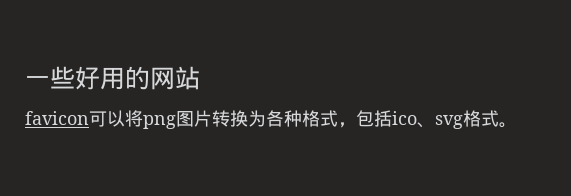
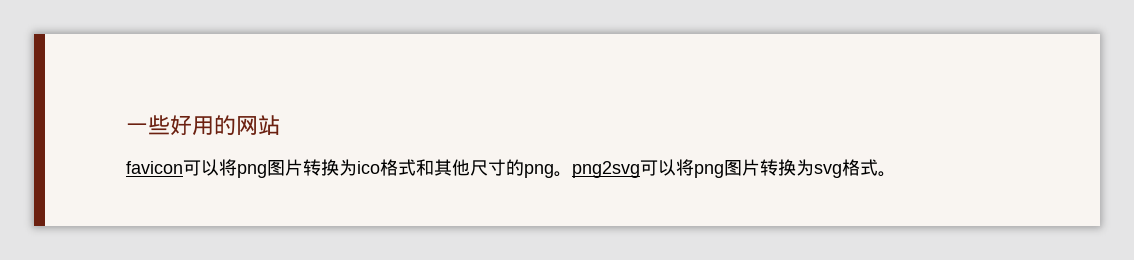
- favicon可以将png图片转换为各种格式，包括ico、svg格式。
+ favicon可以将png图片转换为ico格式和其他尺寸的png。png2svg可以将png图片转换为svg格式。

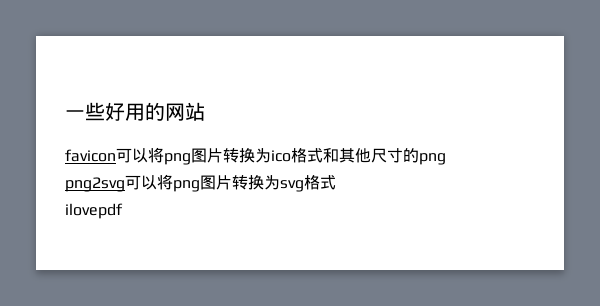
- favicon可以将png图片转换为ico格式和其他尺寸的png。png2svg可以将png图片转换为svg格式。
+ favicon可以将png图片转换为ico格式和其他尺寸的png
+ png2svg可以将png图片转换为svg格式
+ ilovepdf

